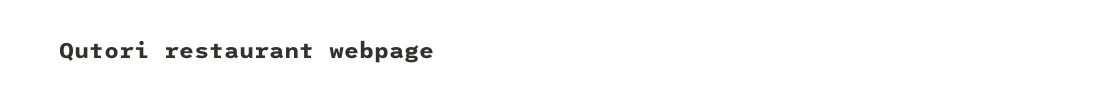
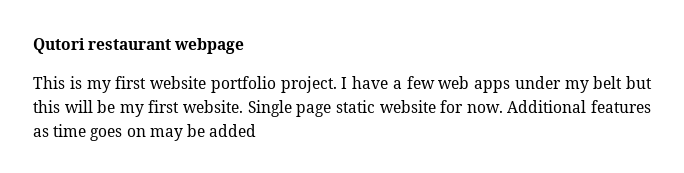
+ This is my first website portfolio project. I have a few web apps under my belt but this will be my first website. Single page static website for now. Additional features as time goes on may be added

